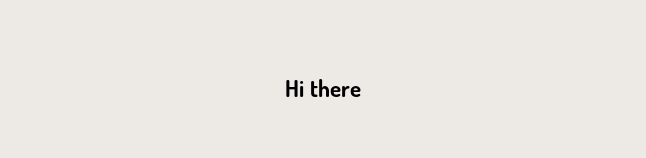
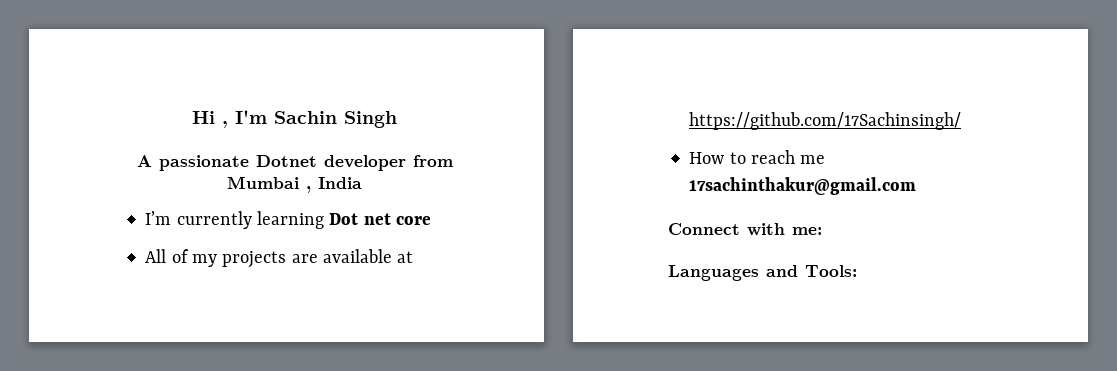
- Hi there
+ Hi , I'm Sachin Singh
+ A passionate Dotnet developer from Mumbai , India
+ I’m currently learning Dot net core
+ All of my projects are available at https://github.com/17Sachinsingh/
+ How to reach me 17sachinthakur@gmail.com
+ Connect with me:
+ Languages and Tools:

